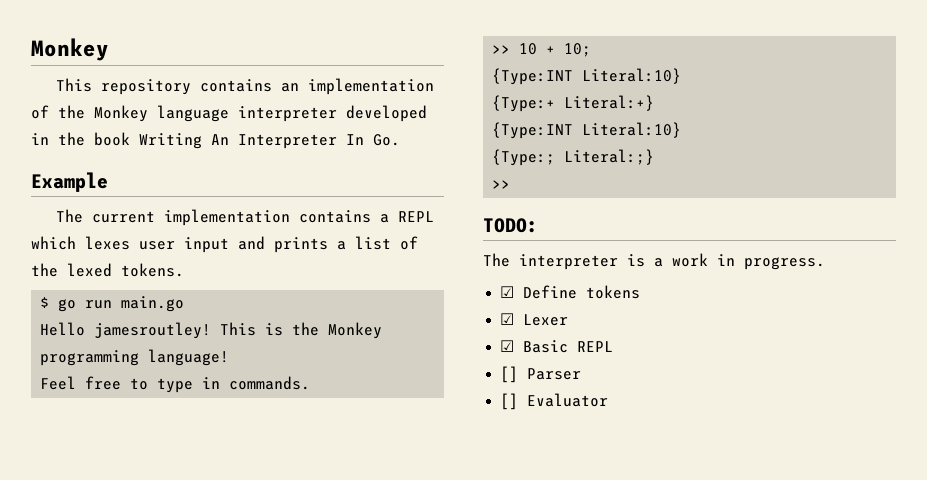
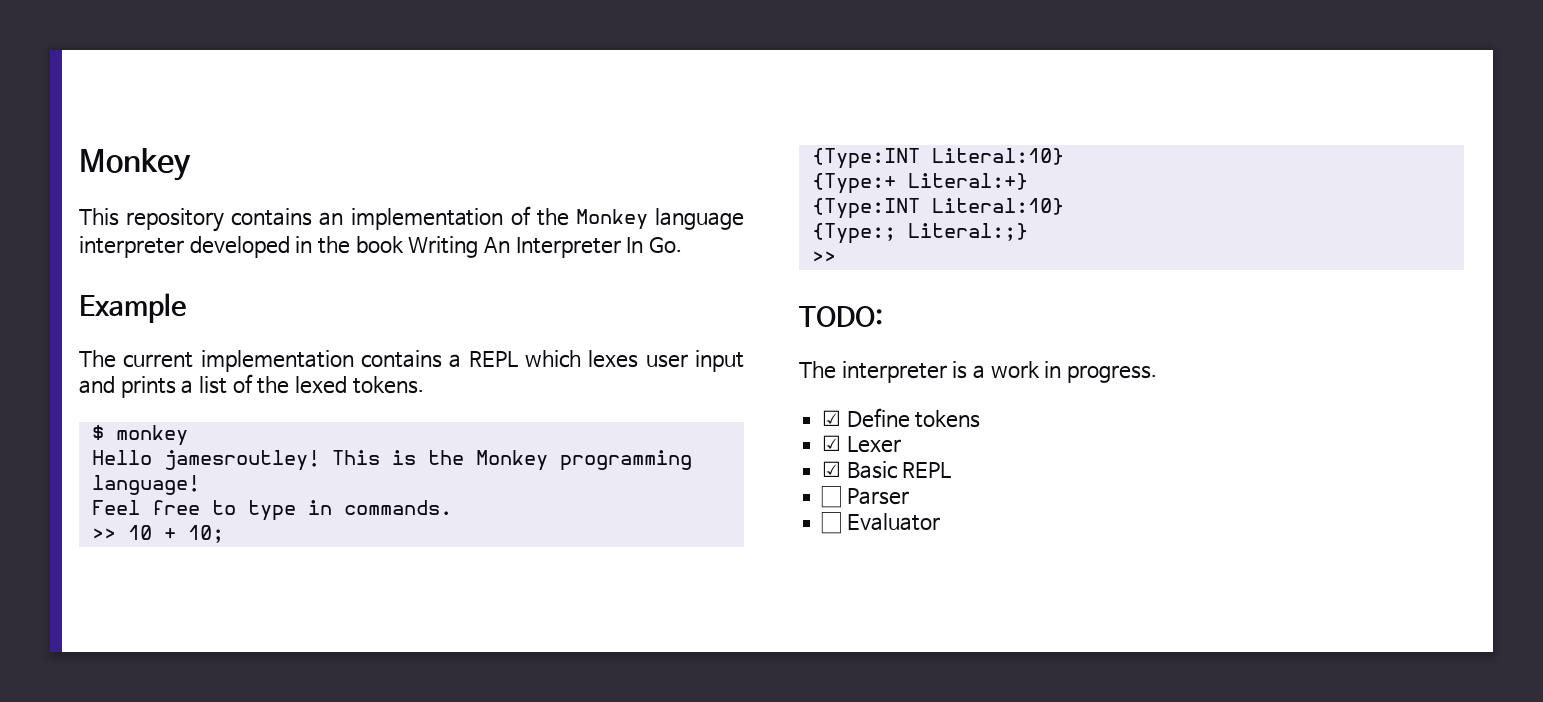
- $ go run main.go
+ $ monkey
- [] Parser
+ ☐ Parser
- [] Evaluator
+ ☐ Evaluator

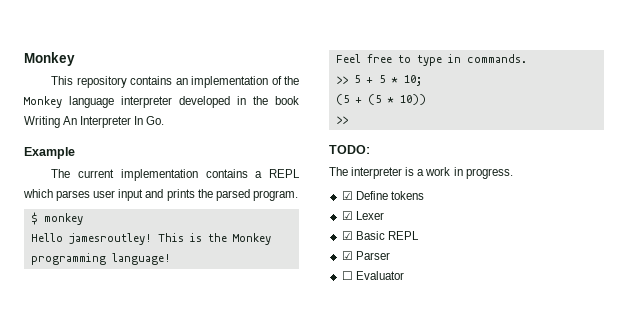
- The current implementation contains a REPL which lexes user input and prints a list of the lexed tokens.
+ The current implementation contains a REPL which parses user input and prints the parsed program.
- >> 10 + 10;
- {Type:INT Literal:10}
- {Type:+ Literal:+}
- {Type:INT Literal:10}
- {Type:; Literal:;}
+ >> 5 + 5 * 10;
+ (5 + (5 * 10))
- ☐ Parser
+ ☑ Parser

